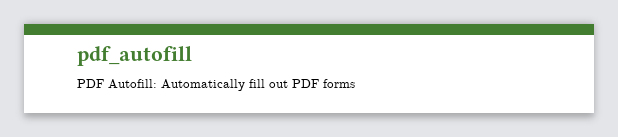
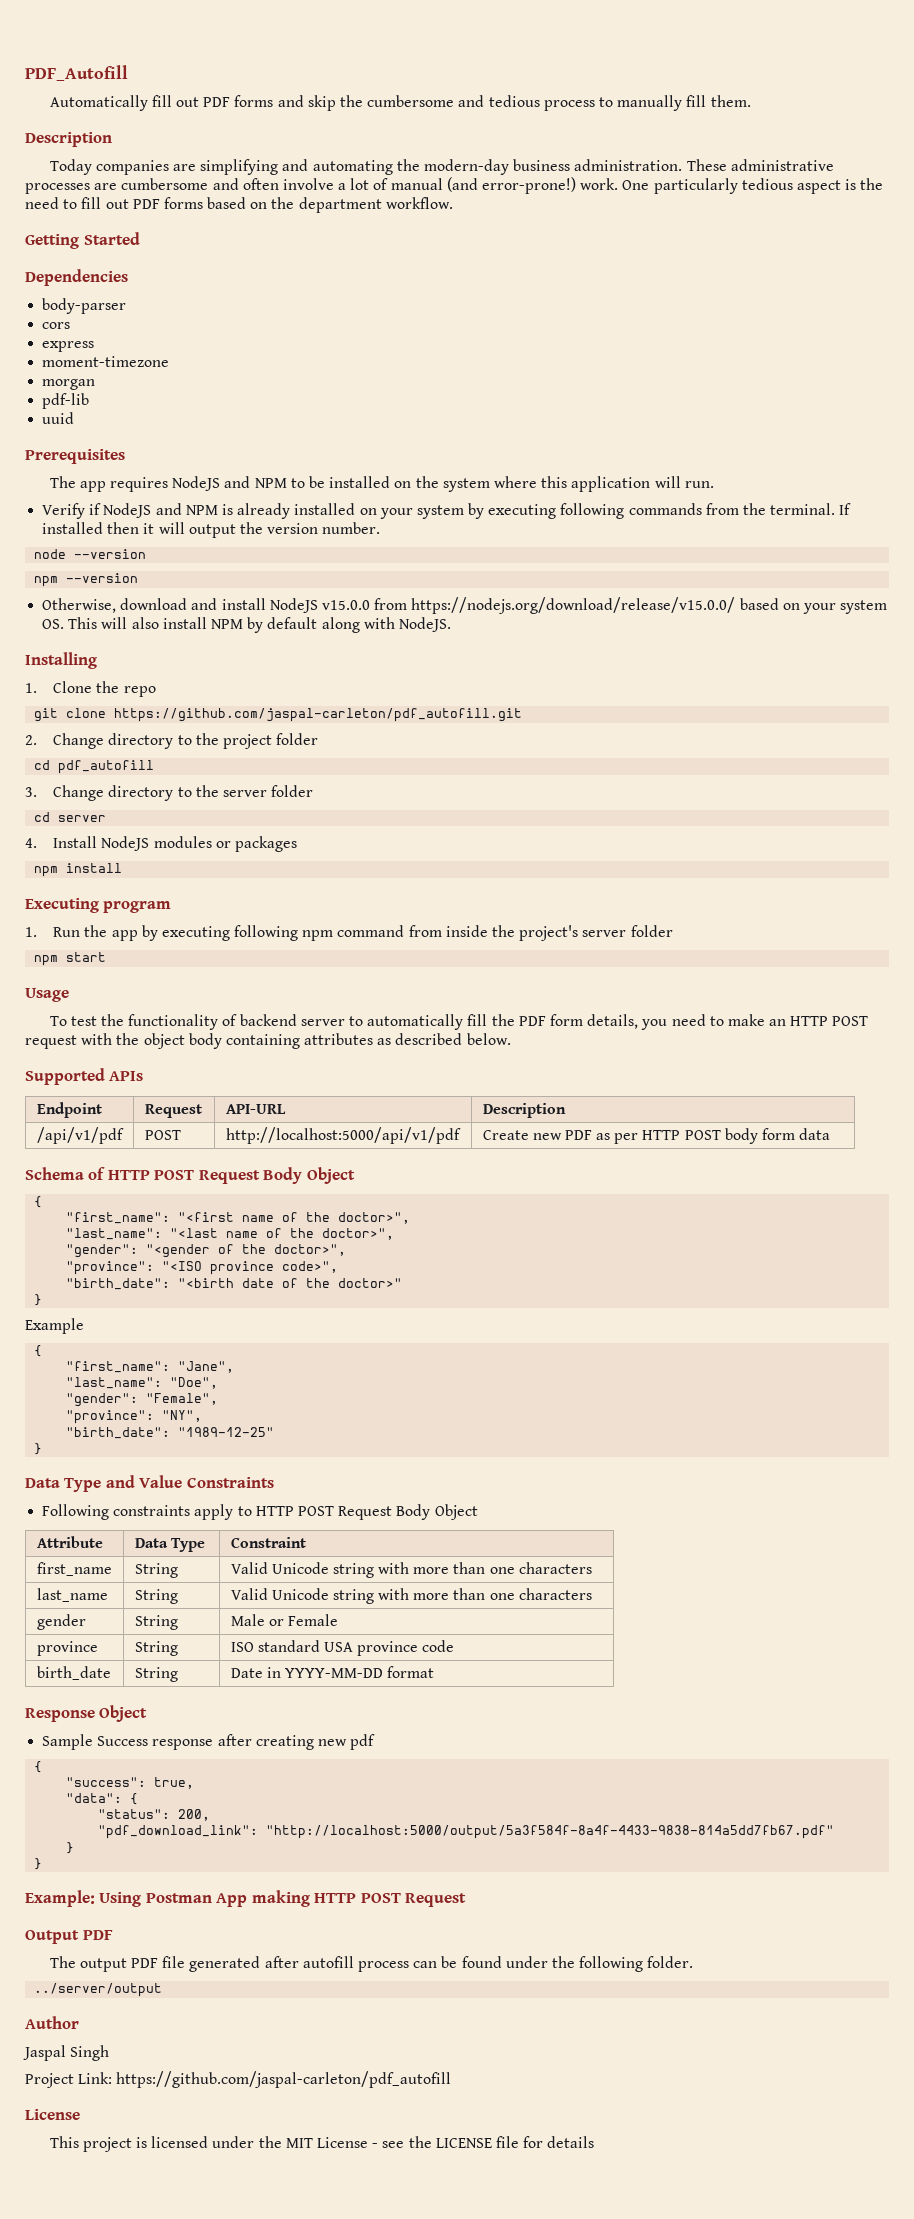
- pdf_autofill
- PDF Autofill: Automatically fill out PDF forms
+ PDF_Autofill
+ Automatically fill out PDF forms and skip the cumbersome and tedious process to manually fill them.
+ Description
+ Today companies are simplifying and automating the modern-day business administration. These administrative processes are cumbersome and often involve a lot of manual (and error-prone!) work. One particularly tedious aspect is the need to fill out PDF forms based on the department workflow.
+ Getting Started
+ Dependencies
+ body-parser
+ cors
+ express
+ moment-timezone
+ morgan
+ pdf-lib
+ uuid
+ Prerequisites
+ The app requires NodeJS and NPM to be installed on the system where this application will run.
+ Verify if NodeJS and NPM is already installed on your system by executing following commands from the terminal. If installed then it will output the version number.
+ node --version
+ npm --version
+ Otherwise, download and install NodeJS v15.0.0 from https://nodejs.org/download/release/v15.0.0/ based on your system OS. This will also install NPM by default along with NodeJS.
+ Installing
+ 1. Clone the repo
+ git clone https://github.com/jaspal-carleton/pdf_autofill.git
+ 2. Change directory to the project folder
+ cd pdf_autofill
+ 3. Change directory to the server folder
+ cd server
+ 4. Install NodeJS modules or packages
+ npm install
+ Executing program
+ 1. Run the app by executing following npm command from inside the project's server folder
+ npm start
+ Usage
+ To test the functionality of backend server to automatically fill the PDF form details, you need to make an HTTP POST request with the object body containing attributes as described below.
+ Supported APIs
+ Endpoint | Request | API-URL | Description
+ /api/v1/pdf | POST | http://localhost:5000/api/v1/pdf | Create new PDF as per HTTP POST body form data
+ Schema of HTTP POST Request Body Object
+ {
+ "first_name": "<first name of the doctor>",
+ "last_name": "<last name of the doctor>",
+ "gender": "<gender of the doctor>",
+ "province": "<ISO province code>",
+ "birth_date": "<birth date of the doctor>"
+ }
+ Example
+ {
+ "first_name": "Jane",
+ "last_name": "Doe",
+ "gender": "Female",
+ "province": "NY",
+ "birth_date": "1989-12-25"
+ }
+ Data Type and Value Constraints
+ Following constraints apply to HTTP POST Request Body Object
+ Attribute | Data Type | Constraint
+ first_name | String | Valid Unicode string with more than one characters
+ last_name | String | Valid Unicode string with more than one characters
+ gender | String | Male or Female
+ province | String | ISO standard USA province code
+ birth_date | String | Date in YYYY-MM-DD format
+ Response Object
+ Sample Success response after creating new pdf
+ {
+ "success": true,
+ "data": {
+ "status": 200,
+ "pdf_download_link": "http://localhost:5000/output/5a3f584f-8a4f-4433-9838-814a5dd7fb67.pdf"
+ }
+ }
+ Example: Using Postman App making HTTP POST Request
+ Output PDF
+ The output PDF file generated after autofill process can be found under the following folder.
+ ../server/output
+ Author
+ Jaspal Singh
+ Project Link: https://github.com/jaspal-carleton/pdf_autofill
+ License
+ This project is licensed under the MIT License - see the LICENSE file for details

